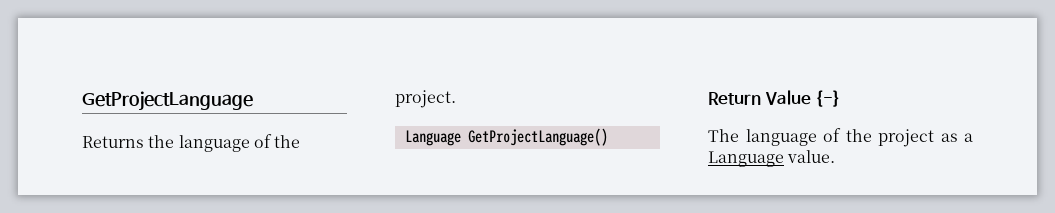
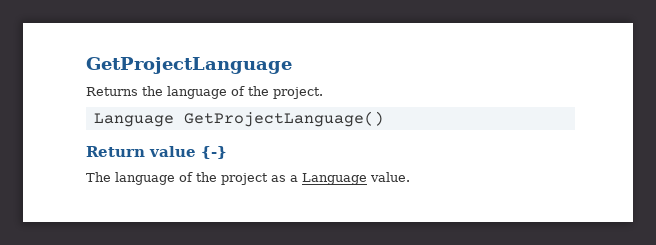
- Return Value {-}
+ Return value {-}

